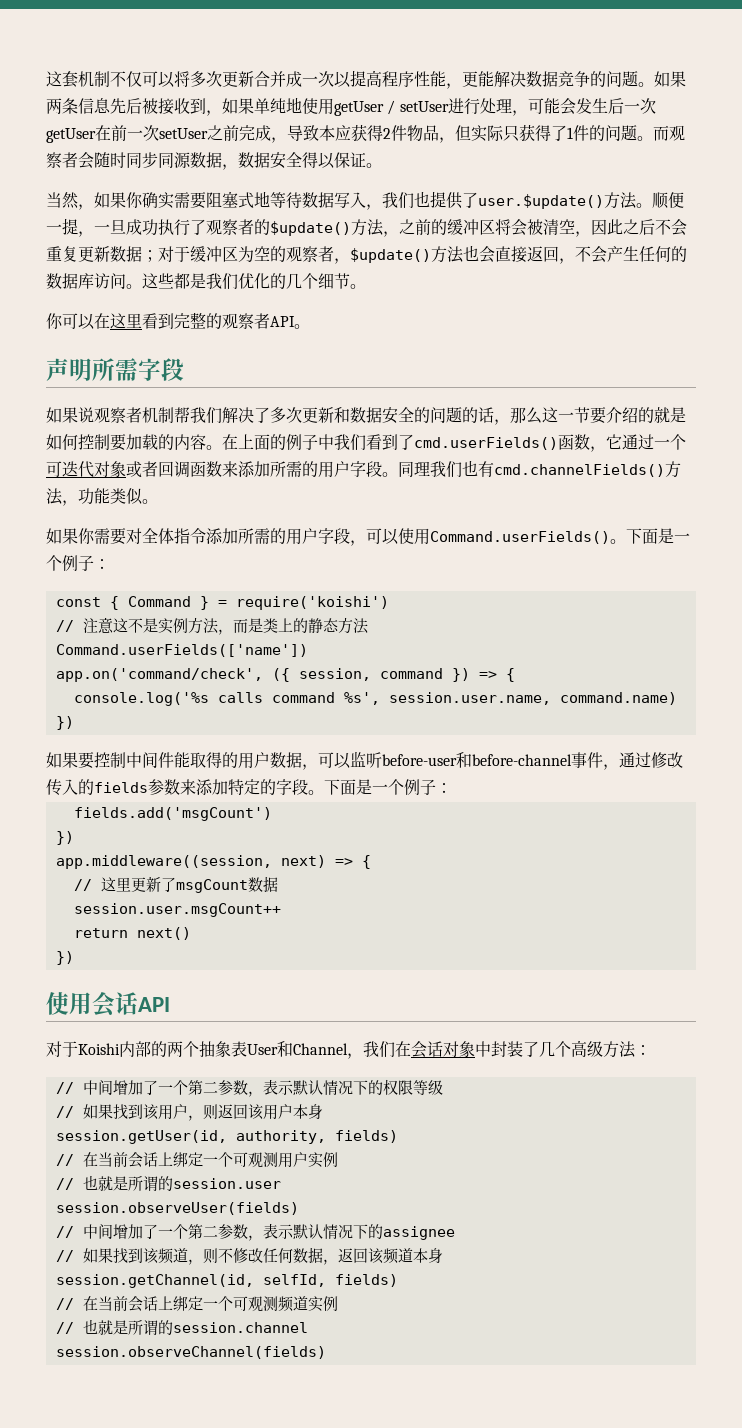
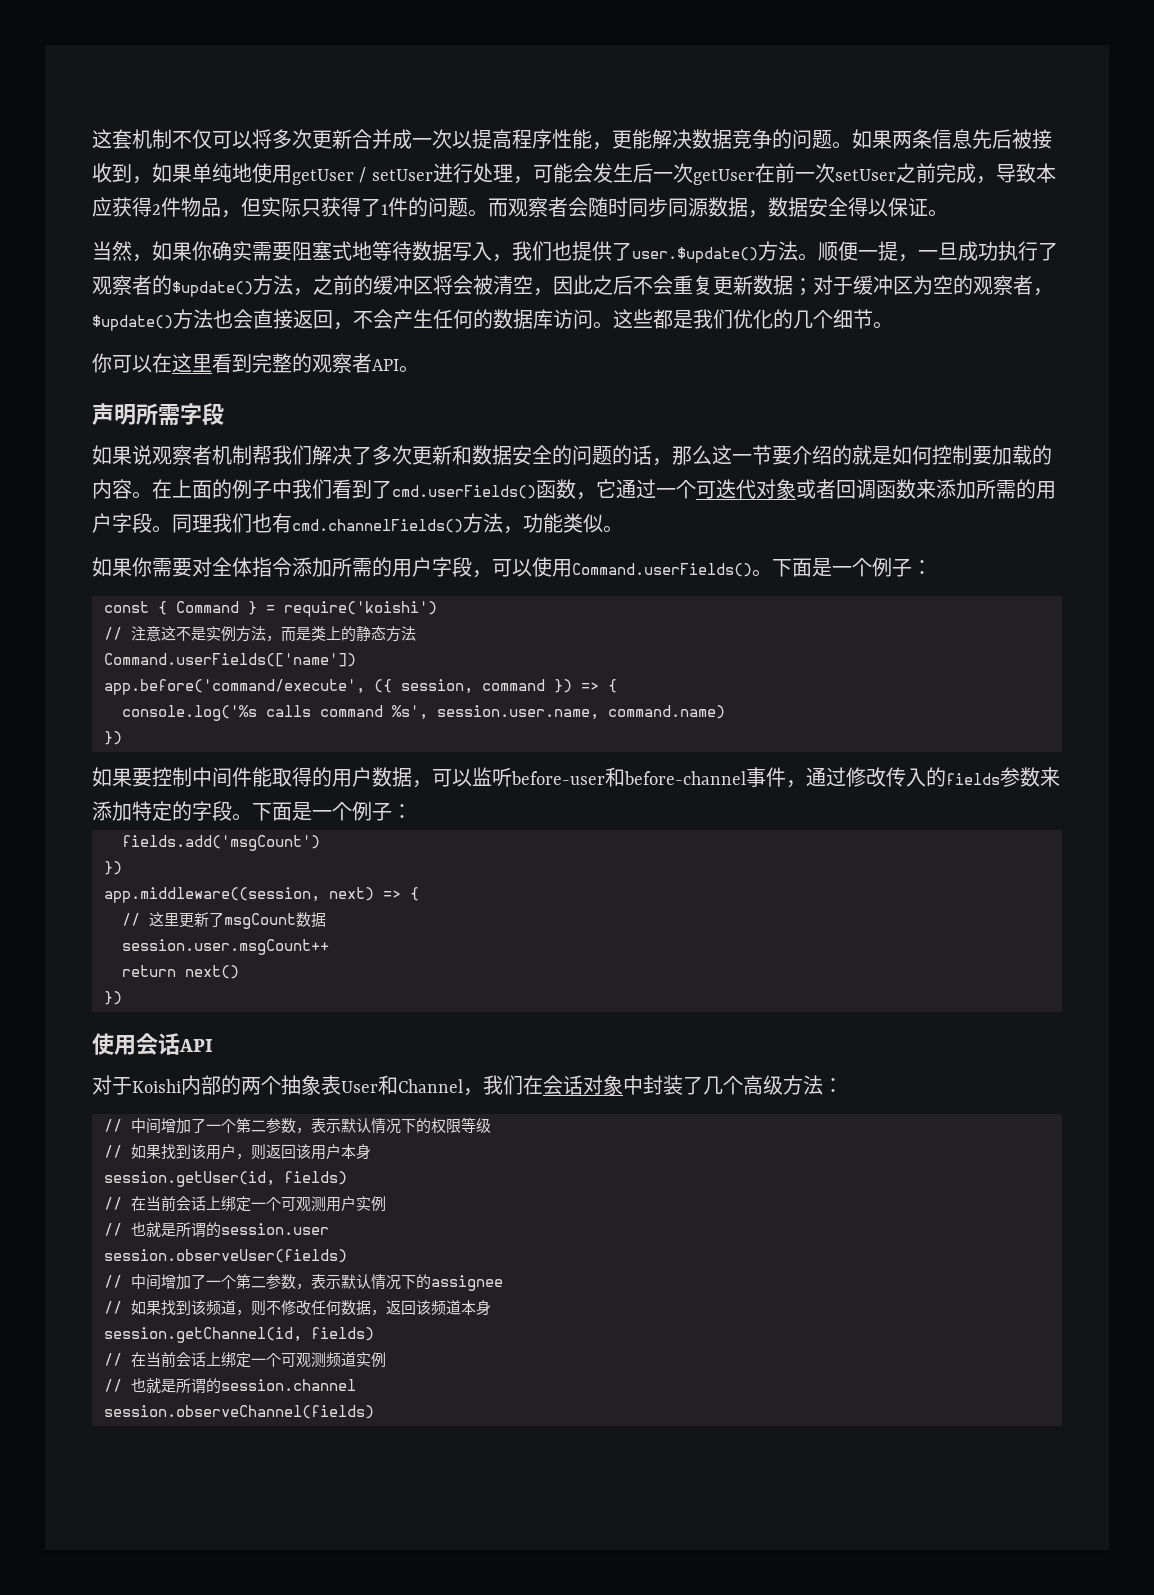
- app.on('command/check', ({ session, command }) => {
+ app.before('command/execute', ({ session, command }) => {
- session.getUser(id, authority, fields)
+ session.getUser(id, fields)
- session.getChannel(id, selfId, fields)
+ session.getChannel(id, fields)

